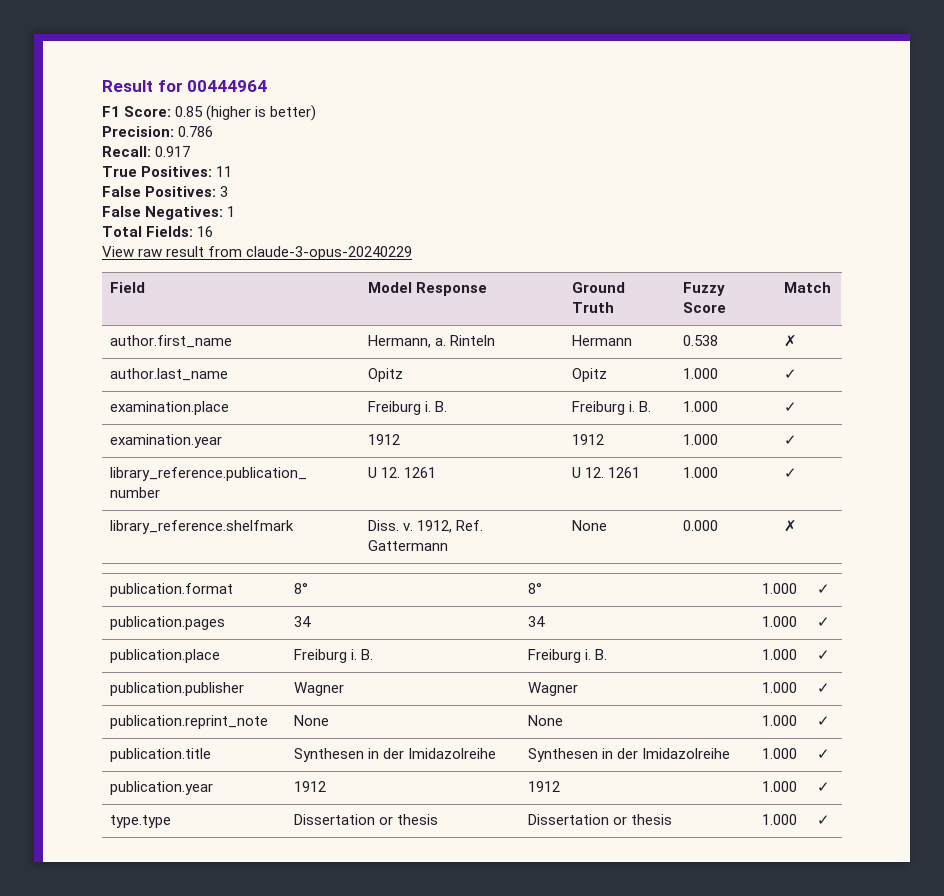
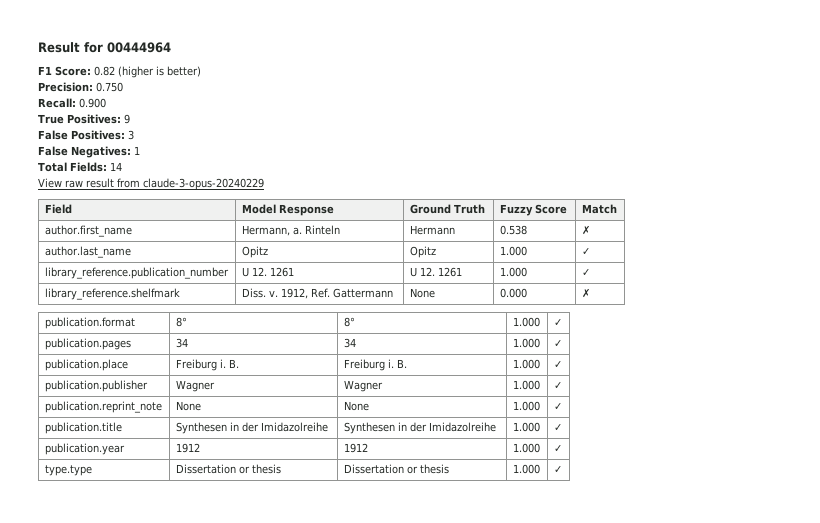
- F1 Score: 0.85 (higher is better)
+ F1 Score: 0.82 (higher is better)
- Precision: 0.786
+ Precision: 0.750
- Recall: 0.917
+ Recall: 0.900
- True Positives: 11
+ True Positives: 9
- Total Fields: 16
+ Total Fields: 14
- examination.place | Freiburg i. B. | Freiburg i. B. | 1.000 | ✓
- examination.year | 1912 | 1912 | 1.000 | ✓

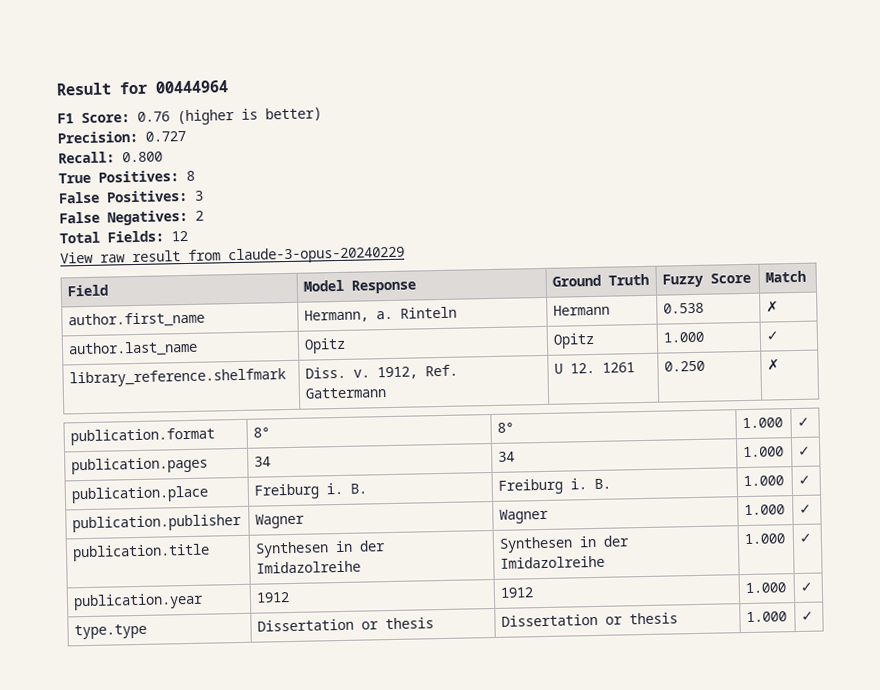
- F1 Score: 0.82 (higher is better)
+ F1 Score: 0.76 (higher is better)
- Precision: 0.750
+ Precision: 0.727
- Recall: 0.900
+ Recall: 0.800
- True Positives: 9
+ True Positives: 8
- False Negatives: 1
+ False Negatives: 2
- Total Fields: 14
+ Total Fields: 12
- library_reference.publication_number | U 12. 1261 | U 12. 1261 | 1.000 | ✓
- library_reference.shelfmark | Diss. v. 1912, Ref. Gattermann | None | 0.000 | ✗
+ library_reference.shelfmark | Diss. v. 1912, Ref. Gattermann | U 12. 1261 | 0.250 | ✗
- publication.reprint_note | None | None | 1.000 | ✓

